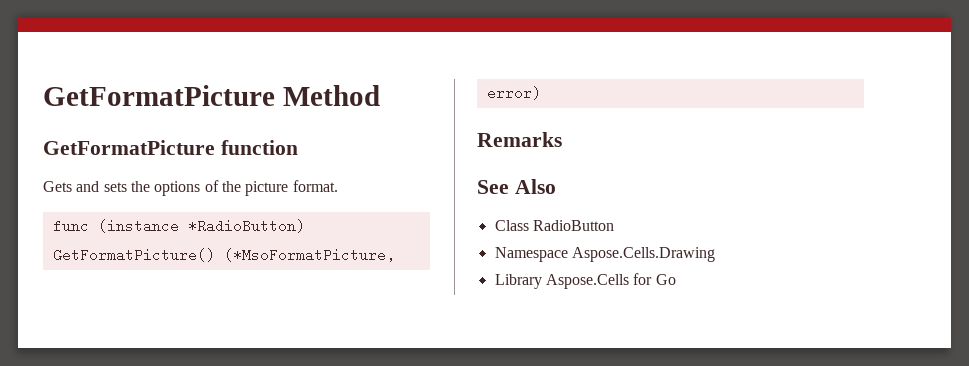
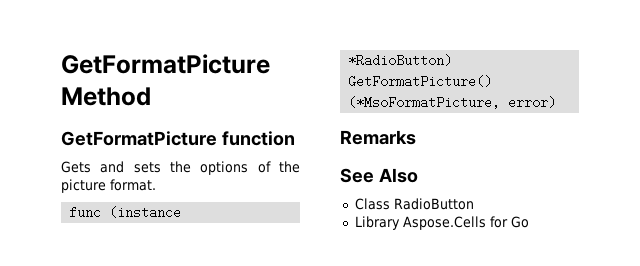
- Namespace Aspose.Cells.Drawing

